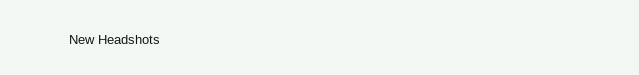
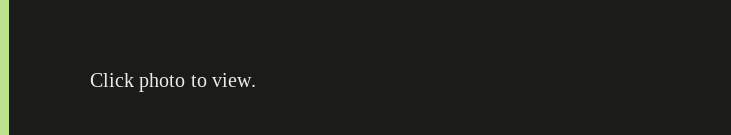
- New Headshots
+ Click photo to view.

